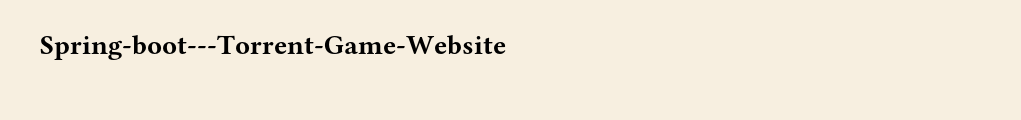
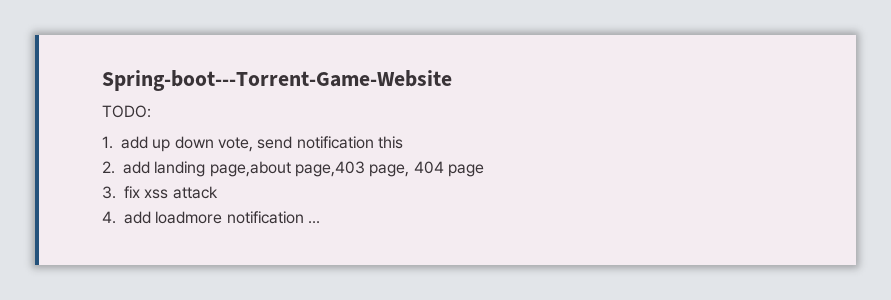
+ TODO:
+ 1. add up down vote, send notification this
+ 2. add landing page,about page,403 page, 404 page
+ 3. fix xss attack
+ 4. add loadmore notification ...

